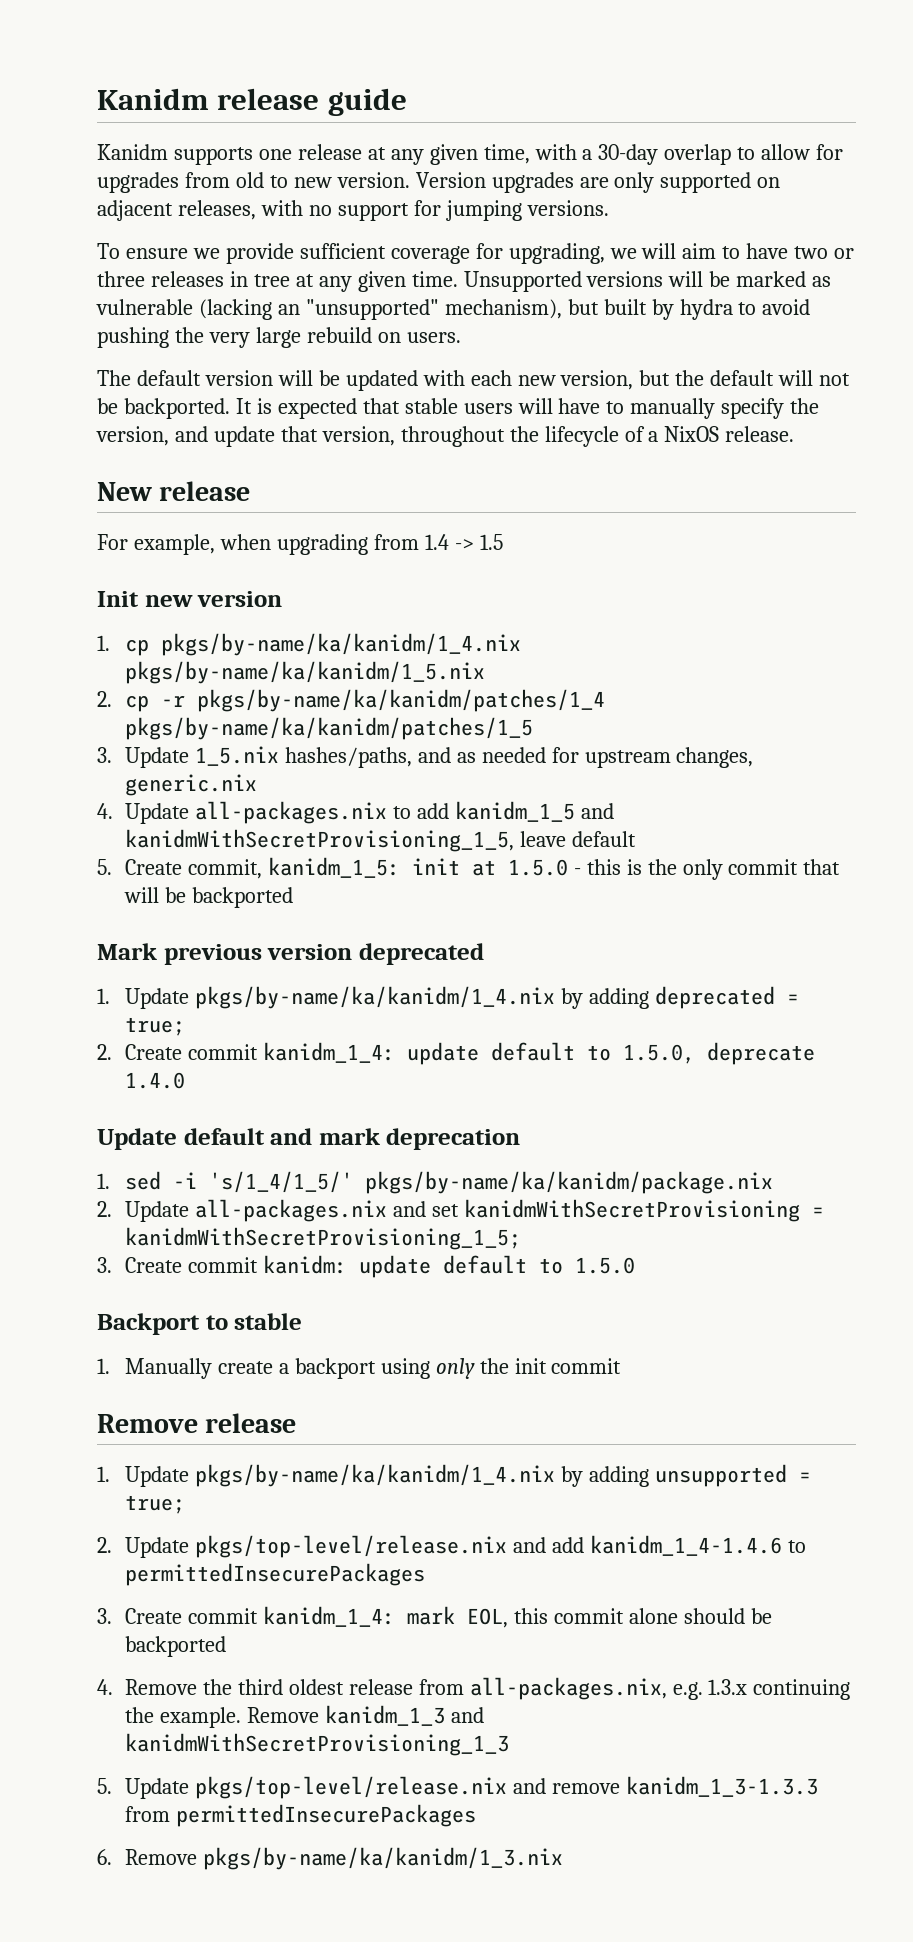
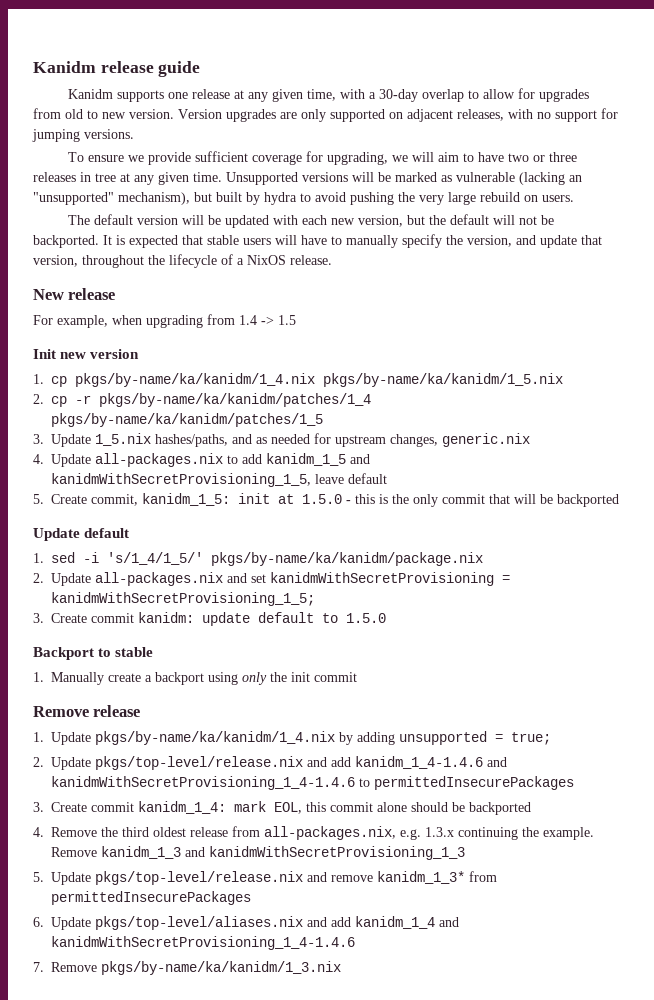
- Mark previous version deprecated
- 1. Update pkgs/by-name/ka/kanidm/1_4.nix by adding deprecated = true;
- 2. Create commit kanidm_1_4: update default to 1.5.0, deprecate 1.4.0
- Update default and mark deprecation
+ Update default
- 2. Update pkgs/top-level/release.nix and add kanidm_1_4-1.4.6 to permittedInsecurePackages
+ 2. Update pkgs/top-level/release.nix and add kanidm_1_4-1.4.6 and kanidmWithSecretProvisioning_1_4-1.4.6 to permittedInsecurePackages
- 5. Update pkgs/top-level/release.nix and remove kanidm_1_3-1.3.3 from permittedInsecurePackages
+ 5. Update pkgs/top-level/release.nix and remove kanidm_1_3* from permittedInsecurePackages
- 6. Remove pkgs/by-name/ka/kanidm/1_3.nix
+ 6. Update pkgs/top-level/aliases.nix and add kanidm_1_4 and kanidmWithSecretProvisioning_1_4-1.4.6
+ 7. Remove pkgs/by-name/ka/kanidm/1_3.nix

